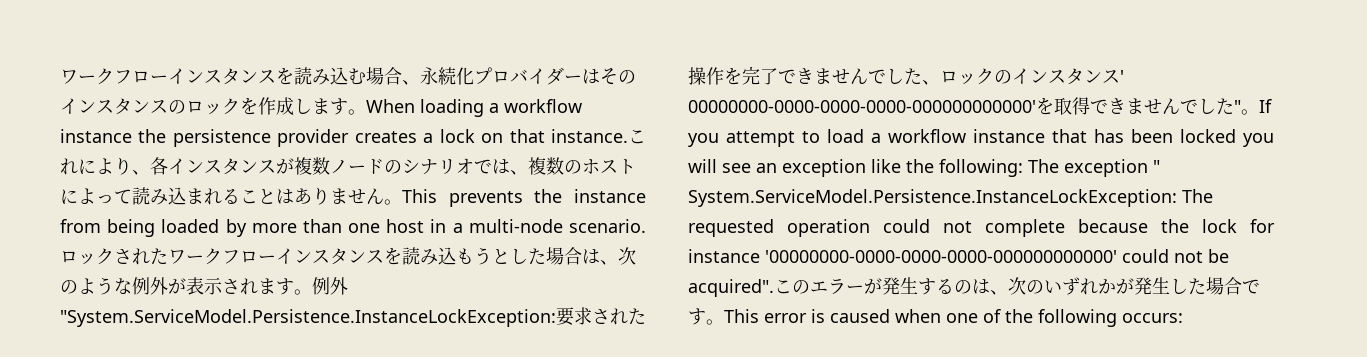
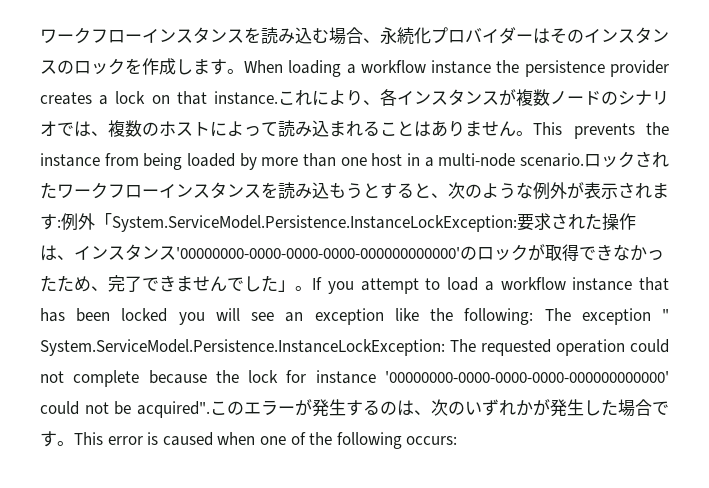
- ロックされたワークフローインスタンスを読み込もうとした場合は、次のような例外が表示されます。例外"System.ServiceModel.Persistence.InstanceLockException:要求された操作を完了できませんでした、ロックのインスタンス' 00000000-0000-0000-0000-000000000000'を取得できませんでした"。
+ ロックされたワークフローインスタンスを読み込もうとすると、次のような例外が表示されます:例外「System.ServiceModel.Persistence.InstanceLockException:要求された操作は、インスタンス'00000000-0000-0000-0000-000000000000'のロックが取得できなかったため、完了できませんでした」。

